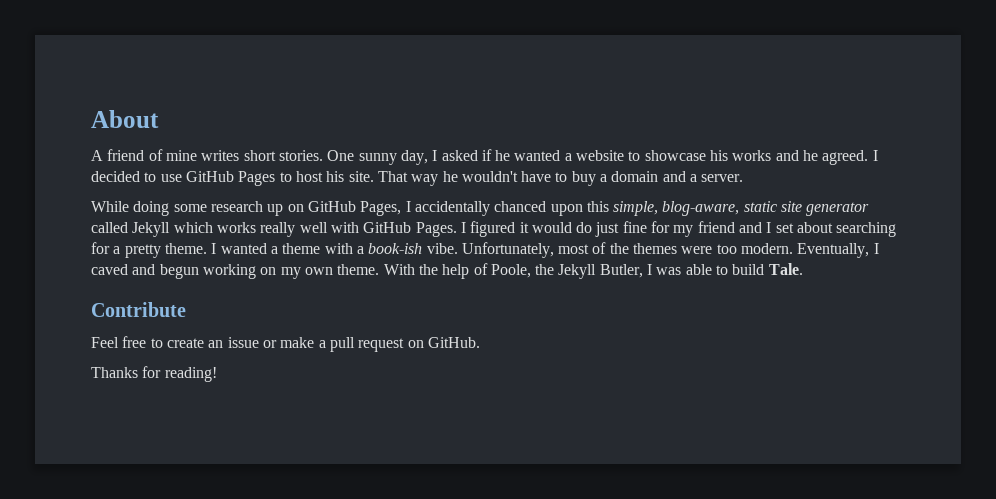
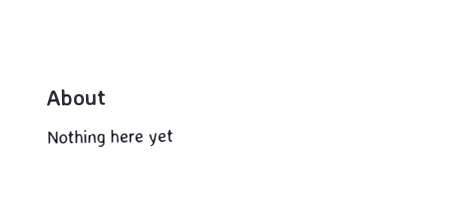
- A friend of mine writes short stories. One sunny day, I asked if he wanted a website to showcase his works and he agreed. I decided to use GitHub Pages to host his site. That way he wouldn't have to buy a domain and a server.
- While doing some research up on GitHub Pages, I accidentally chanced upon this simple, blog-aware, static site generator called Jekyll which works really well with GitHub Pages. I figured it would do just fine for my friend and I set about searching for a pretty theme. I wanted a theme with a book-ish vibe. Unfortunately, most of the themes were too modern. Eventually, I caved and begun working on my own theme. With the help of Poole, the Jekyll Butler, I was able to build Tale.
- Contribute
- Feel free to create an issue or make a pull request on GitHub.
- Thanks for reading!
+ Nothing here yet

